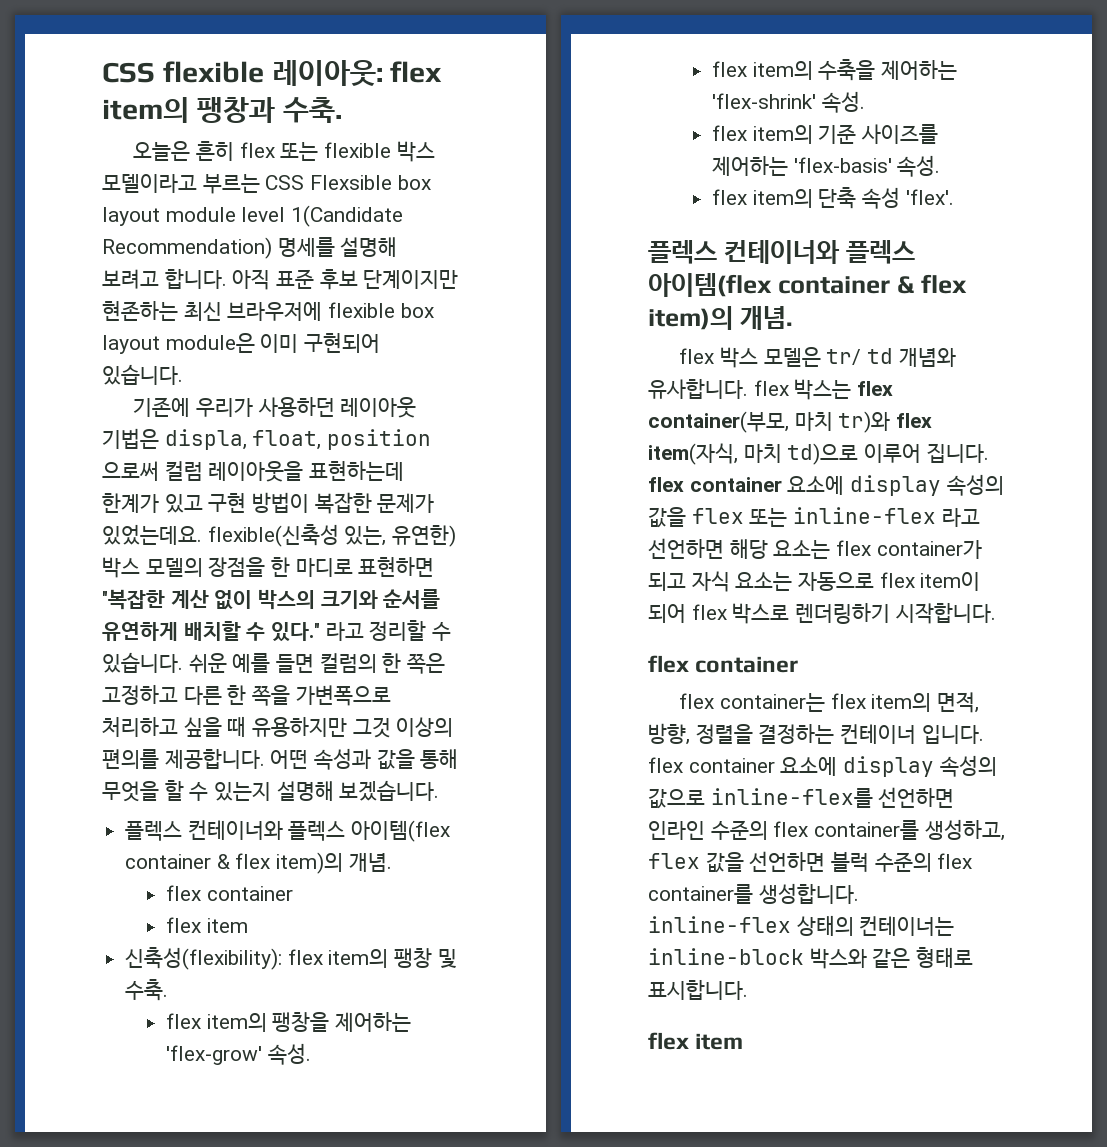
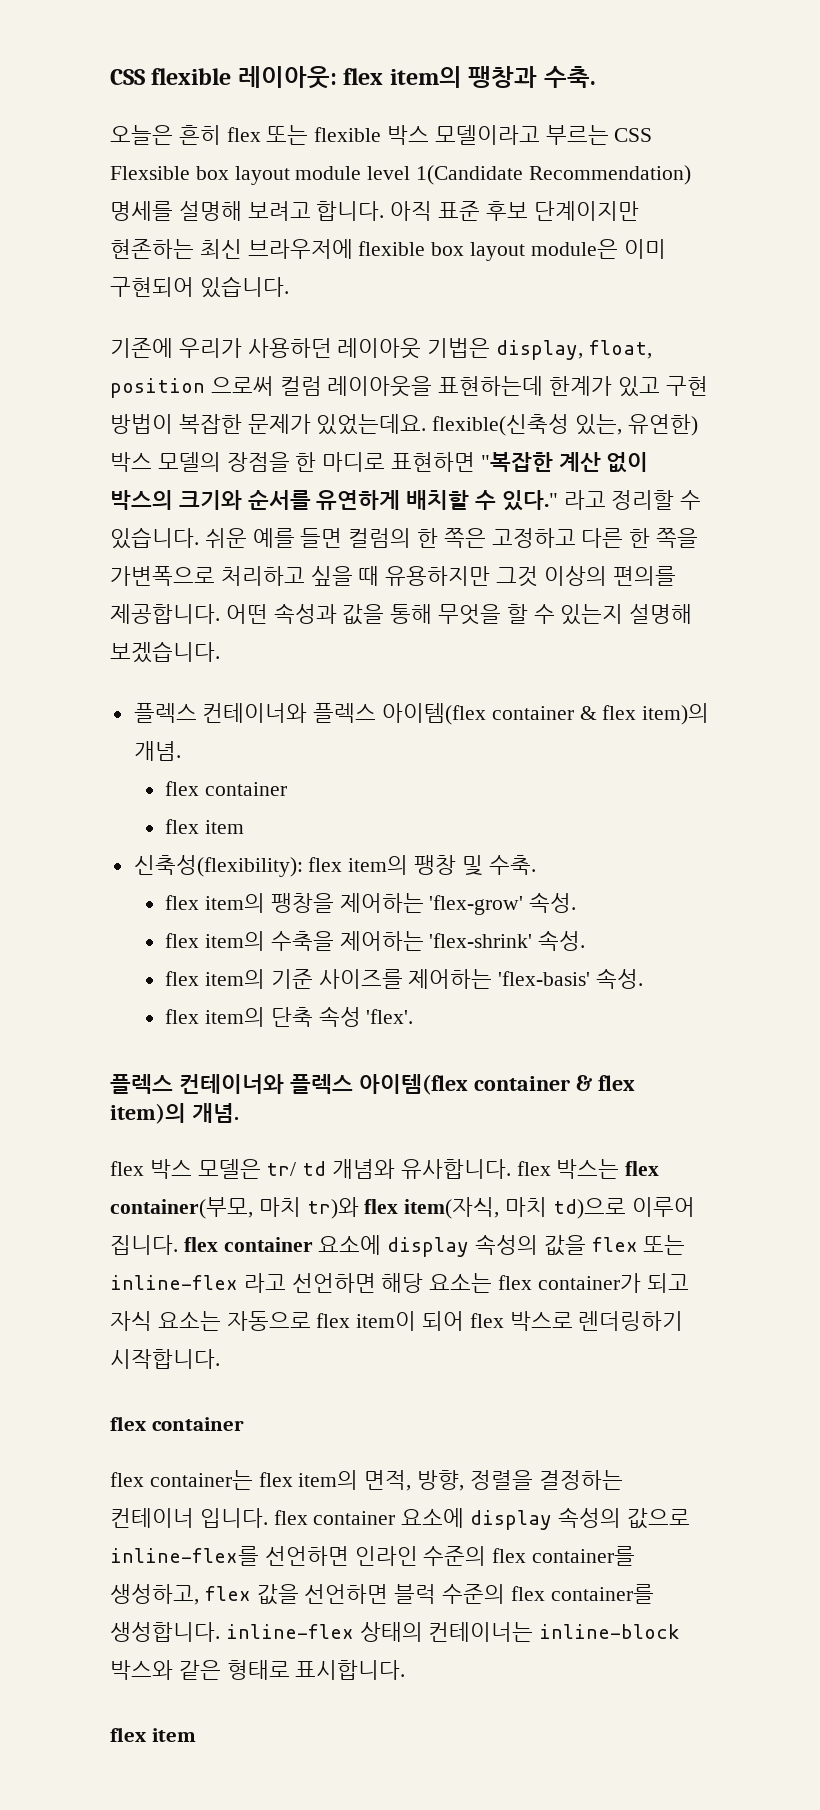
- 기존에 우리가 사용하던 레이아웃 기법은 displa, float, position 으로써 컬럼 레이아웃을 표현하는데 한계가 있고 구현 방법이 복잡한 문제가 있었는데요. flexible(신축성 있는, 유연한) 박스 모델의 장점을 한 마디로 표현하면 "복잡한 계산 없이 박스의 크기와 순서를 유연하게 배치할 수 있다."
+ 기존에 우리가 사용하던 레이아웃 기법은 display, float, position 으로써 컬럼 레이아웃을 표현하는데 한계가 있고 구현 방법이 복잡한 문제가 있었는데요. flexible(신축성 있는, 유연한) 박스 모델의 장점을 한 마디로 표현하면 "복잡한 계산 없이 박스의 크기와 순서를 유연하게 배치할 수 있다."

